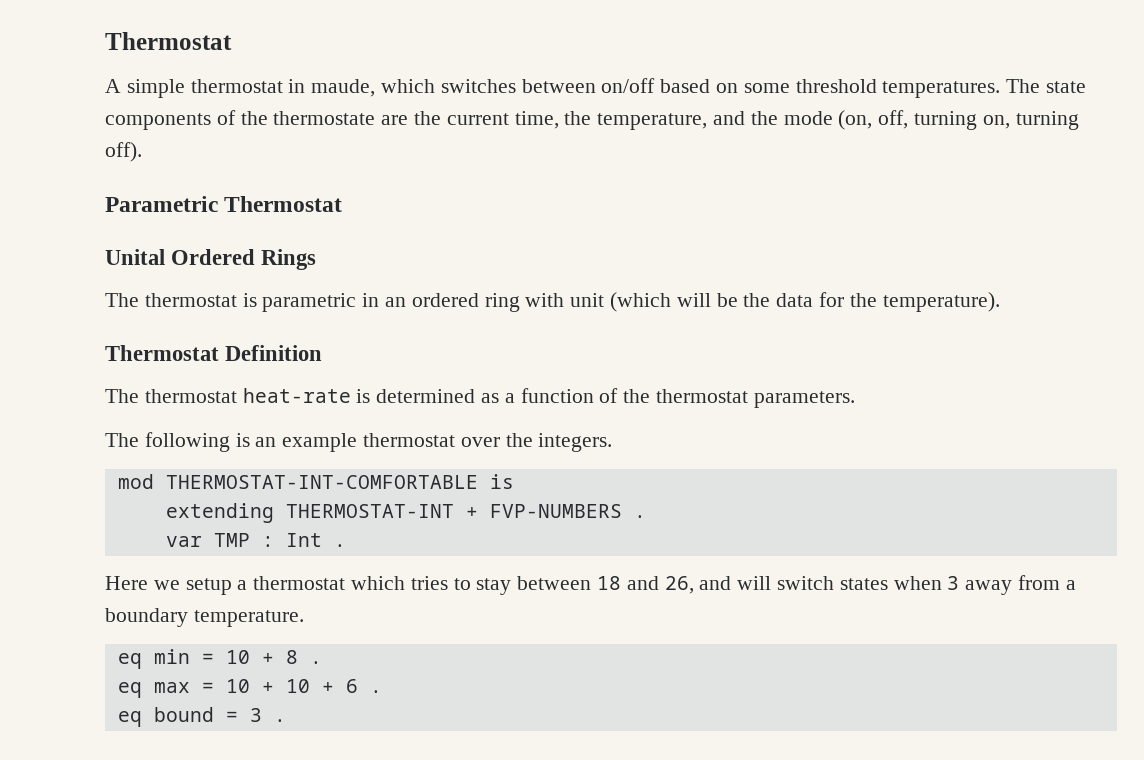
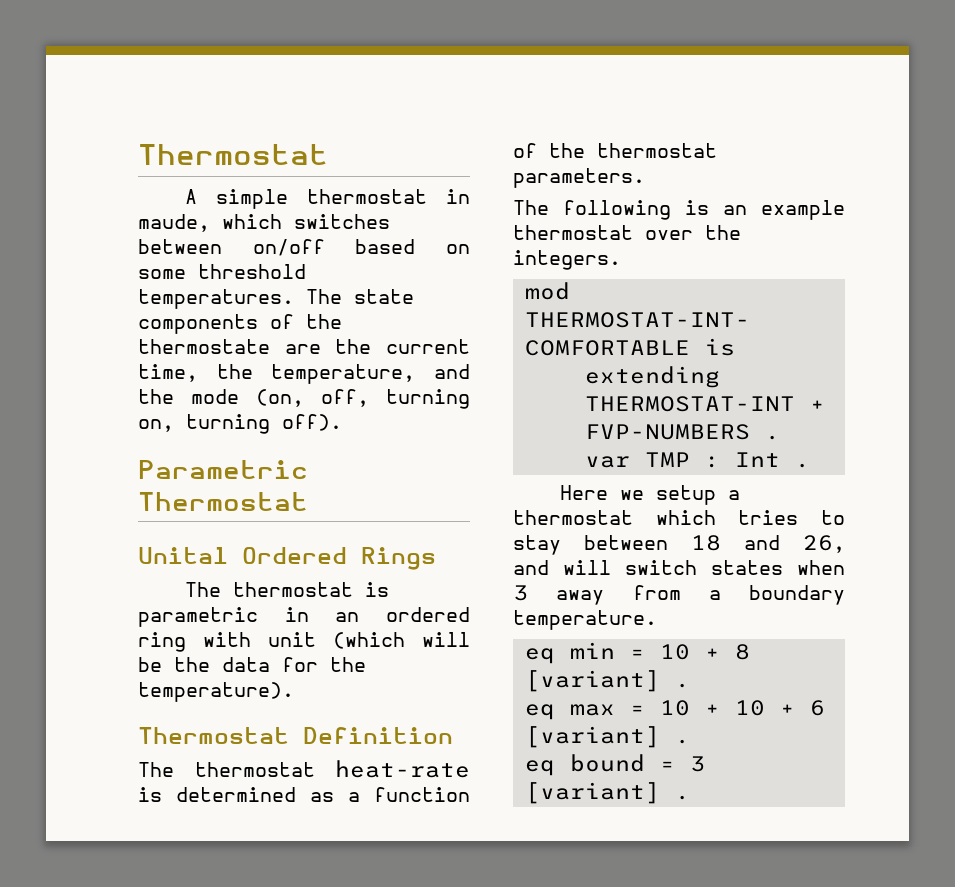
- eq min = 10 + 8 .
+ eq min = 10 + 8 [variant] .
- eq max = 10 + 10 + 6 .
+ eq max = 10 + 10 + 6 [variant] .
- eq bound = 3 .
+ eq bound = 3 [variant] .

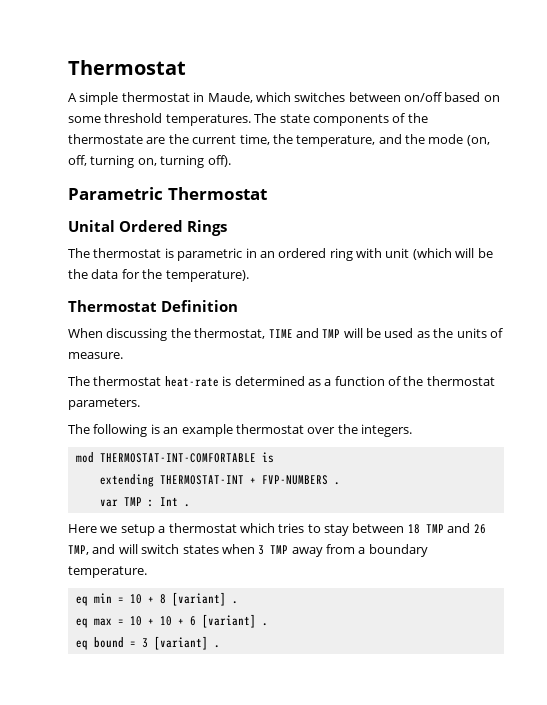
- A simple thermostat in maude, which switches between on/off based on some threshold temperatures.
+ A simple thermostat in Maude, which switches between on/off based on some threshold temperatures.
+ When discussing the thermostat, TIME and TMP will be used as the units of measure.
- Here we setup a thermostat which tries to stay between 18 and 26, and will switch states when 3 away from a boundary temperature.
+ Here we setup a thermostat which tries to stay between 18 TMP and 26 TMP, and will switch states when 3 TMP away from a boundary temperature.

